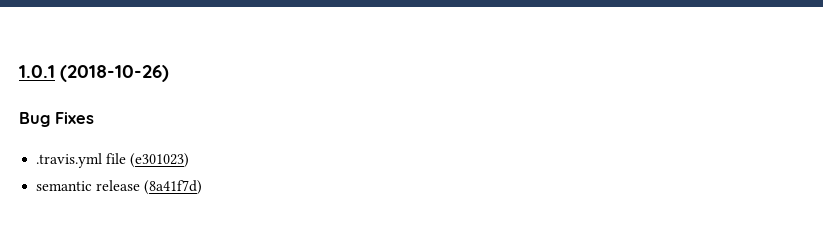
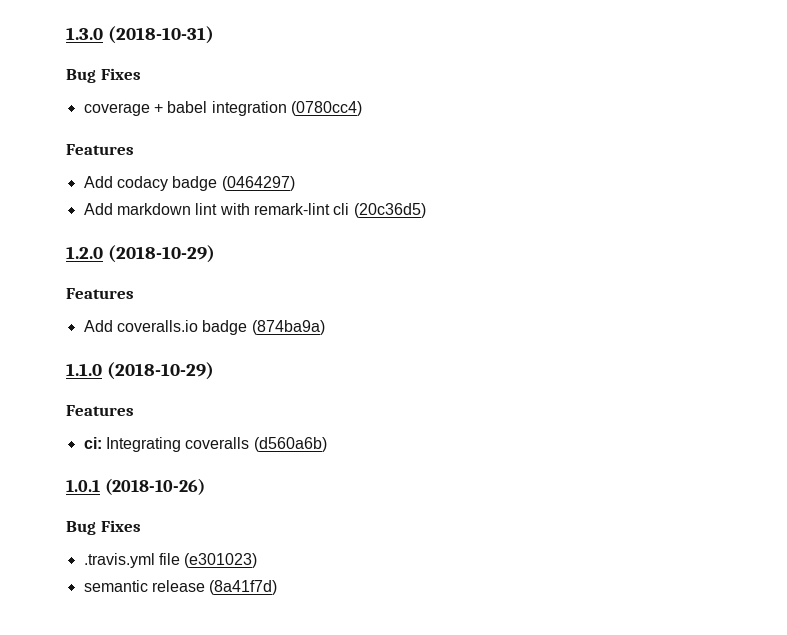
+ 1.3.0 (2018-10-31)
+ Bug Fixes
+ coverage + babel integration (0780cc4)
+ Features
+ Add codacy badge (0464297)
+ Add markdown lint with remark-lint cli (20c36d5)
+ 1.2.0 (2018-10-29)
+ Features
+ Add coveralls.io badge (874ba9a)
+ 1.1.0 (2018-10-29)
+ Features
+ ci: Integrating coveralls (d560a6b)

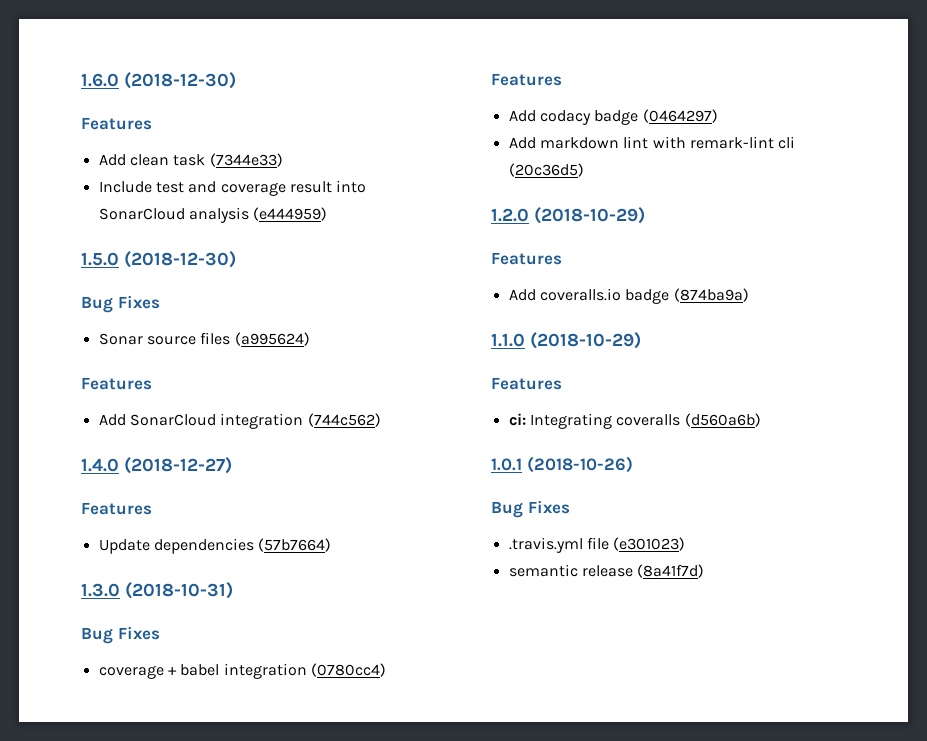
+ 1.6.0 (2018-12-30)
+ Features
+ Add clean task (7344e33)
+ Include test and coverage result into SonarCloud analysis (e444959)
+ 1.5.0 (2018-12-30)
+ Bug Fixes
+ Sonar source files (a995624)
+ Features
+ Add SonarCloud integration (744c562)
+ 1.4.0 (2018-12-27)
+ Features
+ Update dependencies (57b7664)

